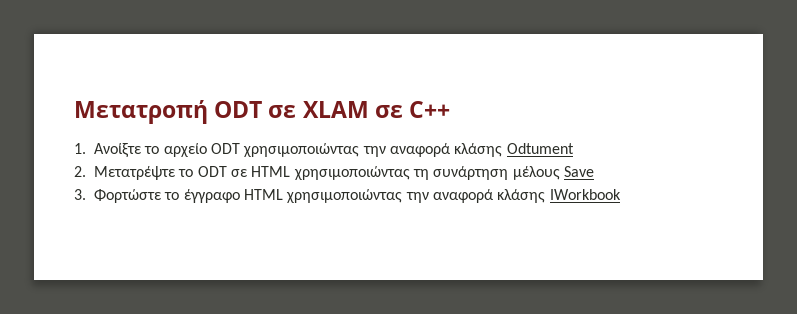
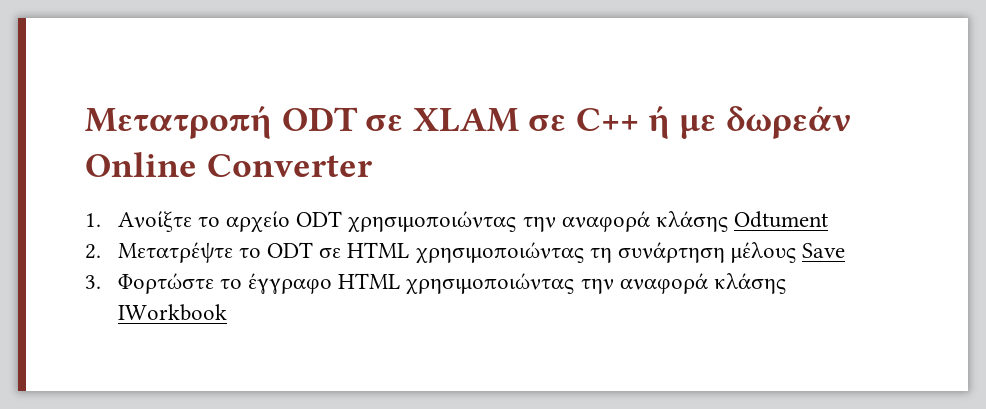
- Μετατροπή ODT σε XLAM σε C++
+ Μετατροπή ODT σε XLAM σε C++ ή με δωρεάν Online Converter

